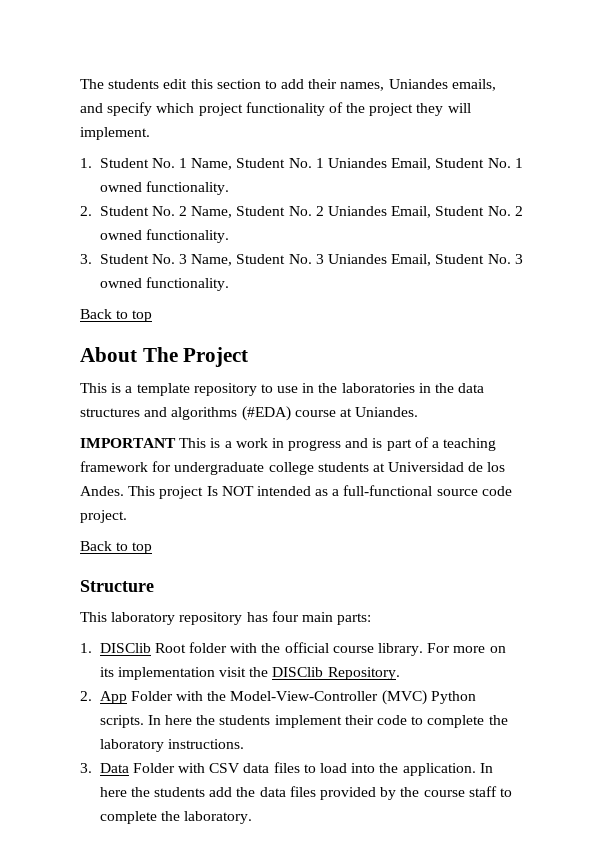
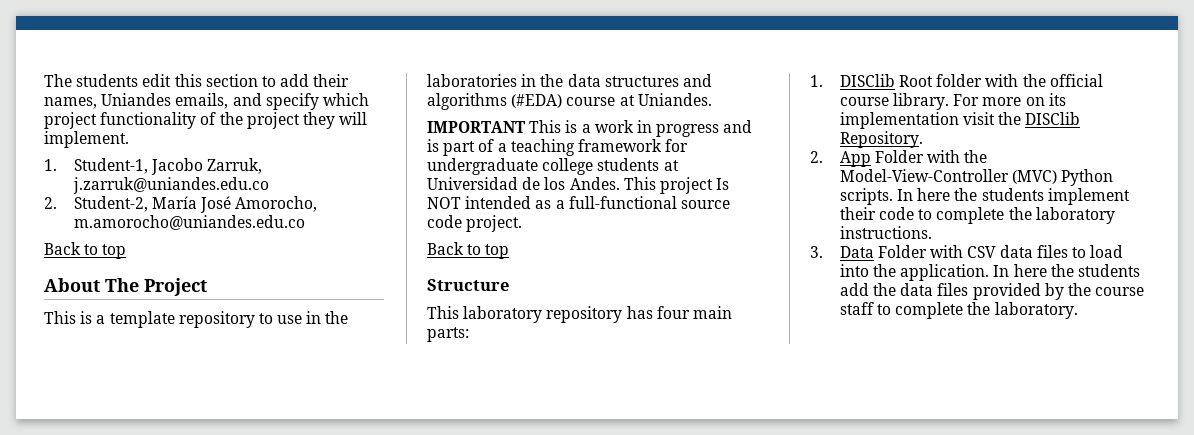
- 1. Student No. 1 Name, Student No. 1 Uniandes Email, Student No. 1 owned functionality.
- 2. Student No. 2 Name, Student No. 2 Uniandes Email, Student No. 2 owned functionality.
- 3. Student No. 3 Name, Student No. 3 Uniandes Email, Student No. 3 owned functionality.
+ 1. Student-1, Jacobo Zarruk, j.zarruk@uniandes.edu.co
+ 2. Student-2, María José Amorocho, m.amorocho@uniandes.edu.co

